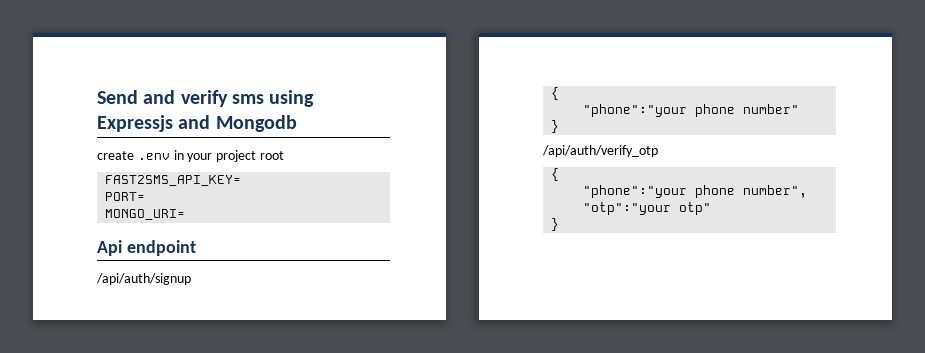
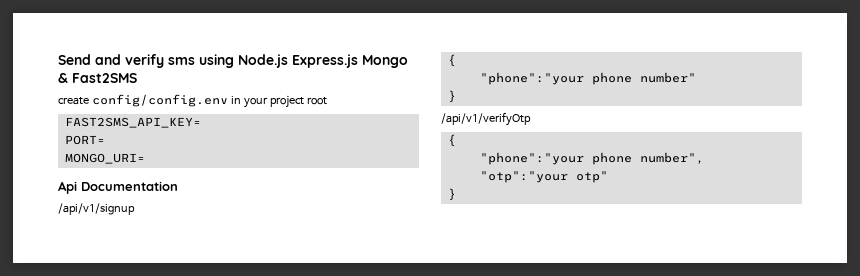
- Send and verify sms using Expressjs and Mongodb
+ Send and verify sms using Node.js Express.js Mongo & Fast2SMS
- create .env in your project root
+ create config/config.env in your project root
- Api endpoint
- /api/auth/signup
+ Api Documentation
+ /api/v1/signup
- /api/auth/verify_otp
+ /api/v1/verifyOtp

